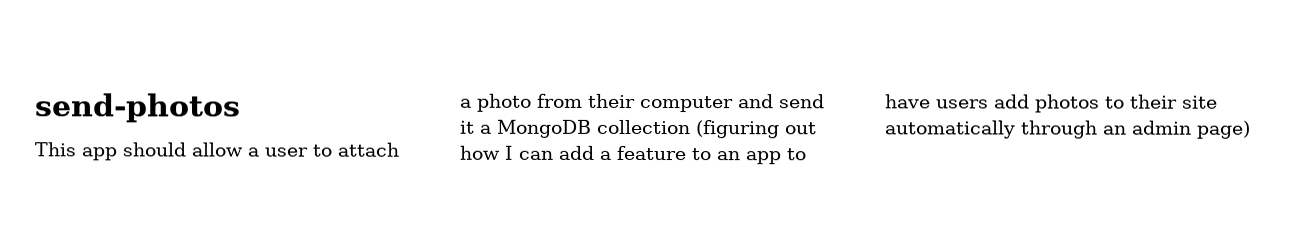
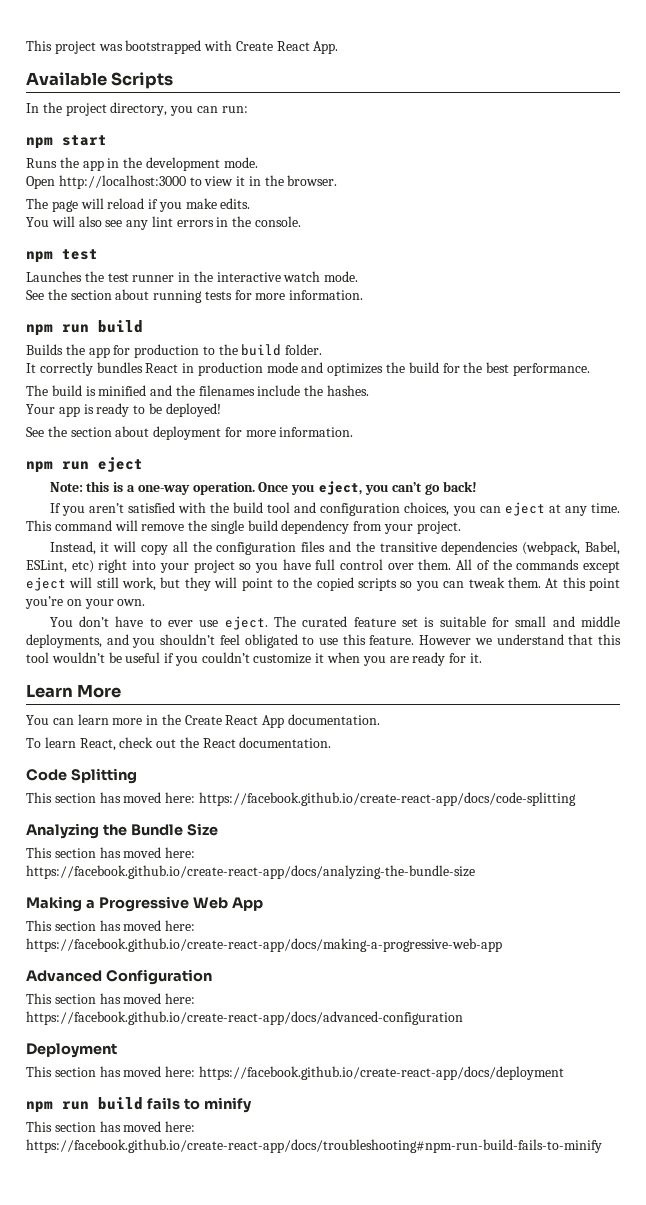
- send-photos
- This app should allow a user to attach a photo from their computer and send it a MongoDB collection (figuring out how I can add a feature to an app to have users add photos to their site automatically through an admin page)
+ This project was bootstrapped with Create React App.
+ Available Scripts
+ In the project directory, you can run:
+ npm start
+ Runs the app in the development mode.
+ Open http://localhost:3000 to view it in the browser.
+ The page will reload if you make edits.
+ You will also see any lint errors in the console.
+ npm test
+ Launches the test runner in the interactive watch mode.
+ See the section about running tests for more information.
+ npm run build
+ Builds the app for production to the build folder.
+ It correctly bundles React in production mode and optimizes the build for the best performance.
+ The build is minified and the filenames include the hashes.
+ Your app is ready to be deployed!
+ See the section about deployment for more information.
+ npm run eject
+ Note: this is a one-way operation. Once you eject, you can’t go back!
+ If you aren’t satisfied with the build tool and configuration choices, you can eject at any time. This command will remove the single build dependency from your project.
+ Instead, it will copy all the configuration files and the transitive dependencies (webpack, Babel, ESLint, etc) right into your project so you have full control over them. All of the commands except eject will still work, but they will point to the copied scripts so you can tweak them. At this point you’re on your own.
+ You don’t have to ever use eject. The curated feature set is suitable for small and middle deployments, and you shouldn’t feel obligated to use this feature. However we understand that this tool wouldn’t be useful if you couldn’t customize it when you are ready for it.
+ Learn More
+ You can learn more in the Create React App documentation.
+ To learn React, check out the React documentation.
+ Code Splitting
+ This section has moved here: https://facebook.github.io/create-react-app/docs/code-splitting
+ Analyzing the Bundle Size
+ This section has moved here: https://facebook.github.io/create-react-app/docs/analyzing-the-bundle-size
+ Making a Progressive Web App
+ This section has moved here: https://facebook.github.io/create-react-app/docs/making-a-progressive-web-app
+ Advanced Configuration
+ This section has moved here: https://facebook.github.io/create-react-app/docs/advanced-configuration
+ Deployment
+ This section has moved here: https://facebook.github.io/create-react-app/docs/deployment
+ npm run build fails to minify
+ This section has moved here: https://facebook.github.io/create-react-app/docs/troubleshooting#npm-run-build-fails-to-minify

